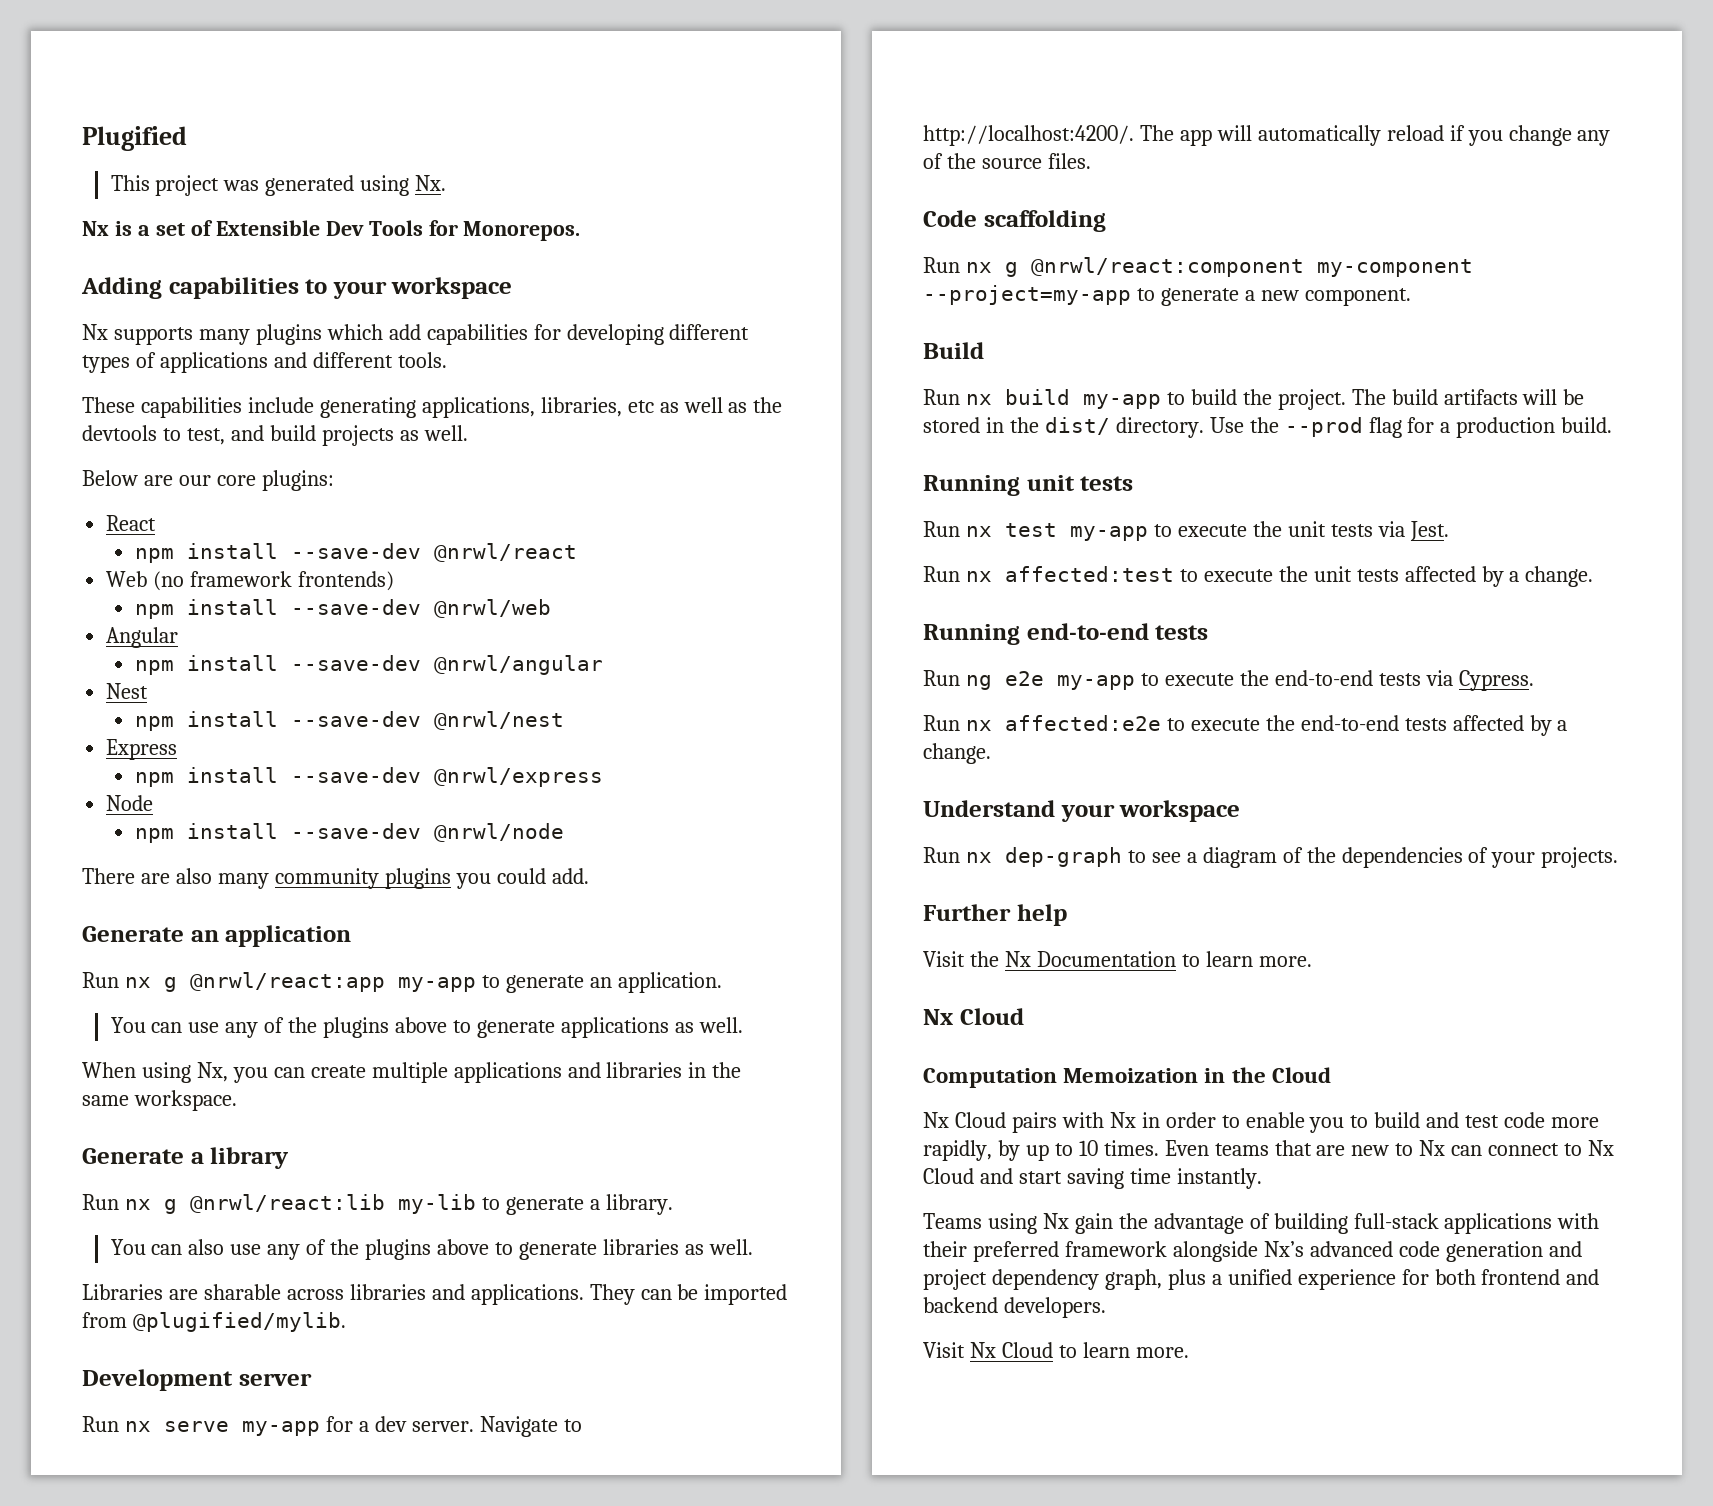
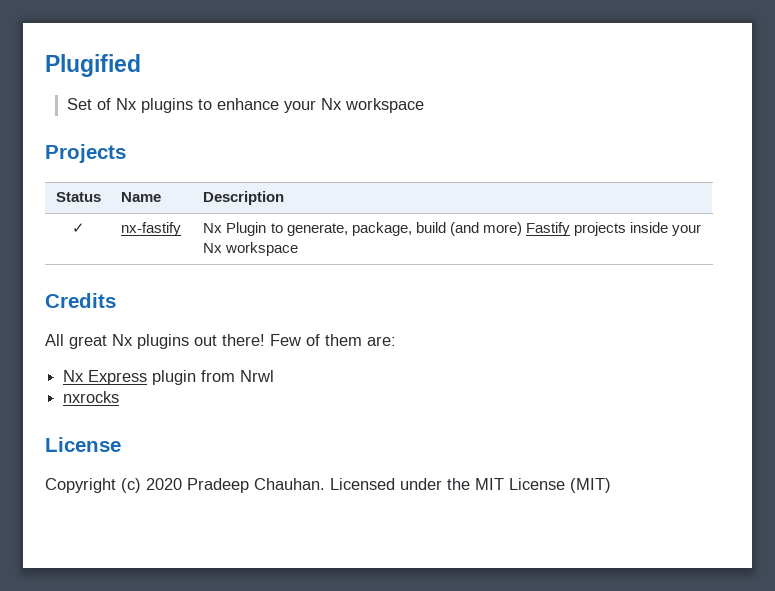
- This project was generated using Nx.
- Nx is a set of Extensible Dev Tools for Monorepos.
- Adding capabilities to your workspace
- Nx supports many plugins which add capabilities for developing different types of applications and different tools.
- These capabilities include generating applications, libraries, etc as well as the devtools to test, and build projects as well.
- Below are our core plugins:
- React
- npm install --save-dev @nrwl/react
- Web (no framework frontends)
- npm install --save-dev @nrwl/web
- Angular
- npm install --save-dev @nrwl/angular
- Nest
- npm install --save-dev @nrwl/nest
- Express
- npm install --save-dev @nrwl/express
- Node
- npm install --save-dev @nrwl/node
- There are also many community plugins you could add.
- Generate an application
- Run nx g @nrwl/react:app my-app to generate an application.
- You can use any of the plugins above to generate applications as well.
- When using Nx, you can create multiple applications and libraries in the same workspace.
- Generate a library
- Run nx g @nrwl/react:lib my-lib to generate a library.
- You can also use any of the plugins above to generate libraries as well.
- Libraries are sharable across libraries and applications. They can be imported from @plugified/mylib.
- Development server
- Run nx serve my-app for a dev server. Navigate to http://localhost:4200/. The app will automatically reload if you change any of the source files.
- Code scaffolding
- Run nx g @nrwl/react:component my-component --project=my-app to generate a new component.
- Build
- Run nx build my-app to build the project. The build artifacts will be stored in the dist/ directory. Use the --prod flag for a production build.
- Running unit tests
- Run nx test my-app to execute the unit tests via Jest.
- Run nx affected:test to execute the unit tests affected by a change.
- Running end-to-end tests
- Run ng e2e my-app to execute the end-to-end tests via Cypress.
- Run nx affected:e2e to execute the end-to-end tests affected by a change.
- Understand your workspace
- Run nx dep-graph to see a diagram of the dependencies of your projects.
- Further help
- Visit the Nx Documentation to learn more.
- Nx Cloud
- Computation Memoization in the Cloud
- Nx Cloud pairs with Nx in order to enable you to build and test code more rapidly, by up to 10 times. Even teams that are new to Nx can connect to Nx Cloud and start saving time instantly.
- Teams using Nx gain the advantage of building full-stack applications with their preferred framework alongside Nx’s advanced code generation and project dependency graph, plus a unified experience for both frontend and backend developers.
- Visit Nx Cloud to learn more.
+ Set of Nx plugins to enhance your Nx workspace
+ Projects
+ Status | Name | Description
+ ✓ | nx-fastify | Nx Plugin to generate, package, build (and more) Fastify projects inside your Nx workspace
+ Credits
+ All great Nx plugins out there! Few of them are:
+ Nx Express plugin from Nrwl
+ nxrocks
+ License
+ Copyright (c) 2020 Pradeep Chauhan. Licensed under the MIT License (MIT)

